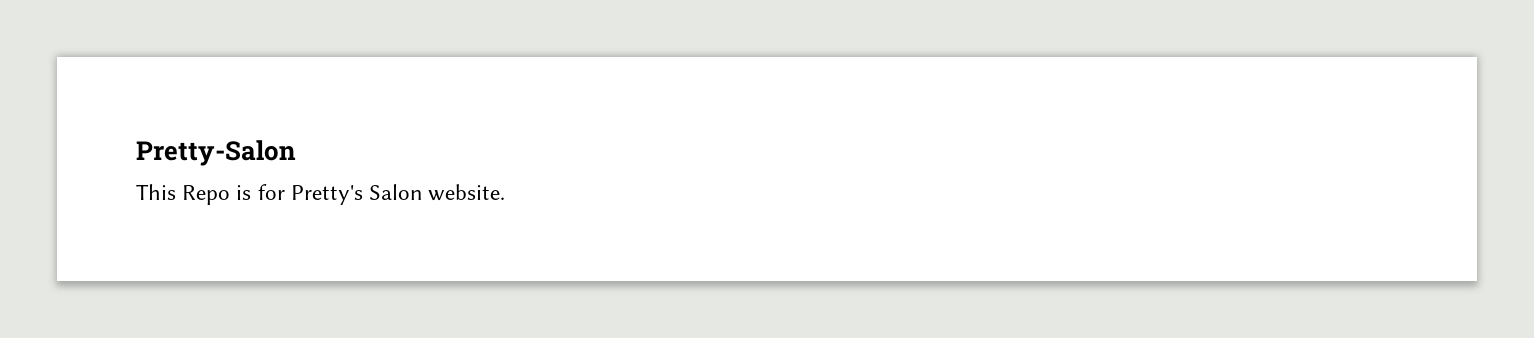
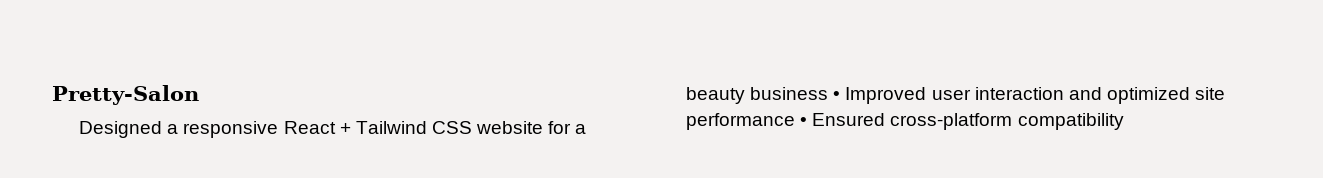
- This Repo is for Pretty's Salon website.
+ Designed a responsive React + Tailwind CSS website for a beauty business • Improved user interaction and optimized site performance • Ensured cross-platform compatibility

